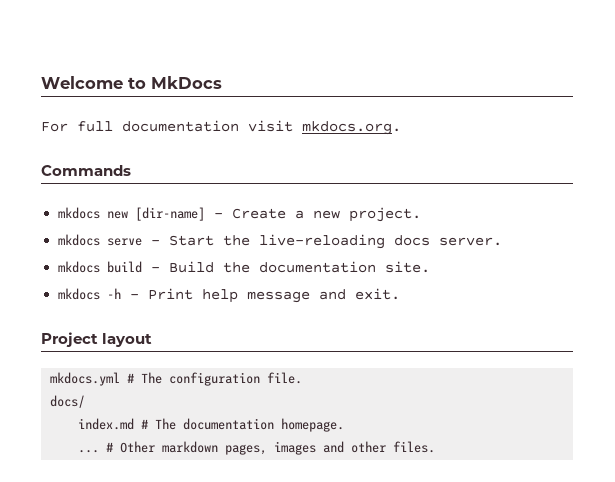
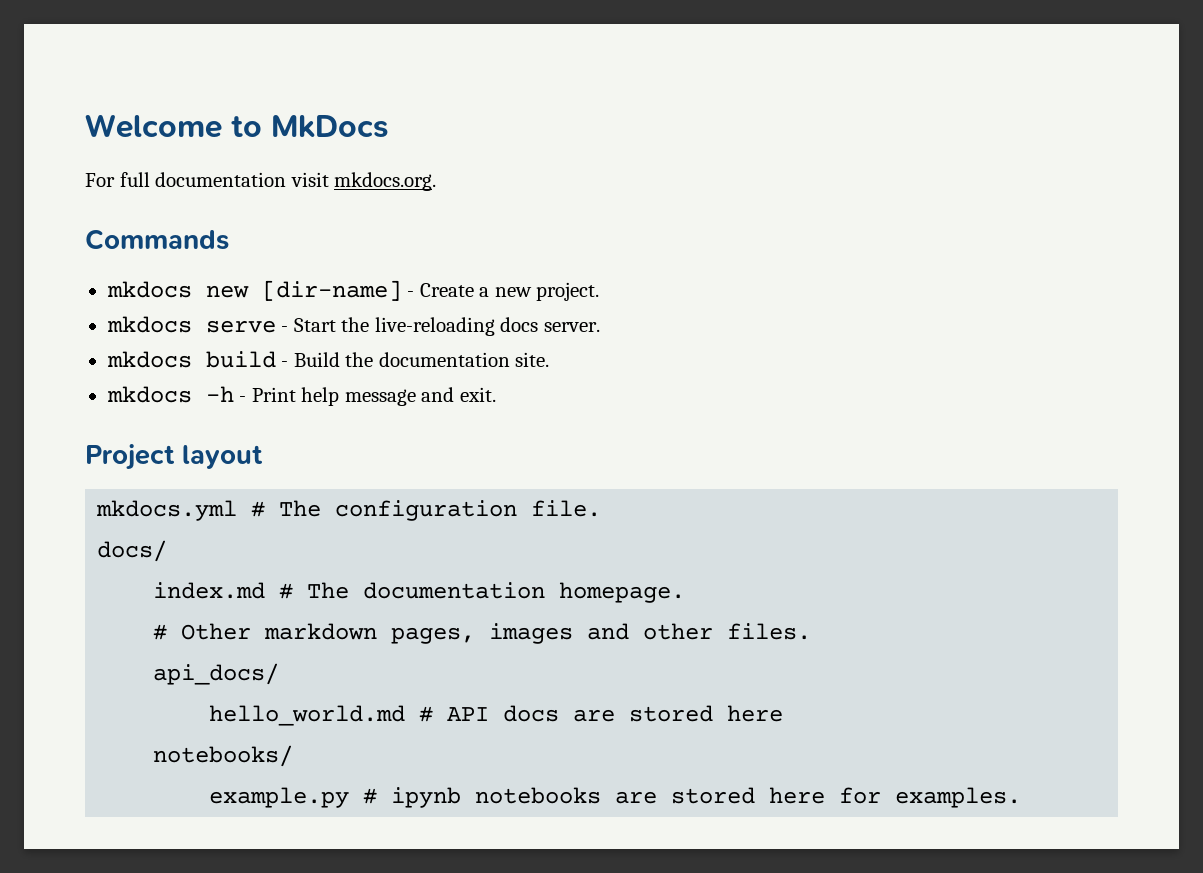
- ...
+ api_docs/
+ hello_world.md # API docs are stored here
+ notebooks/
+ example.py # ipynb notebooks are stored here for examples.

